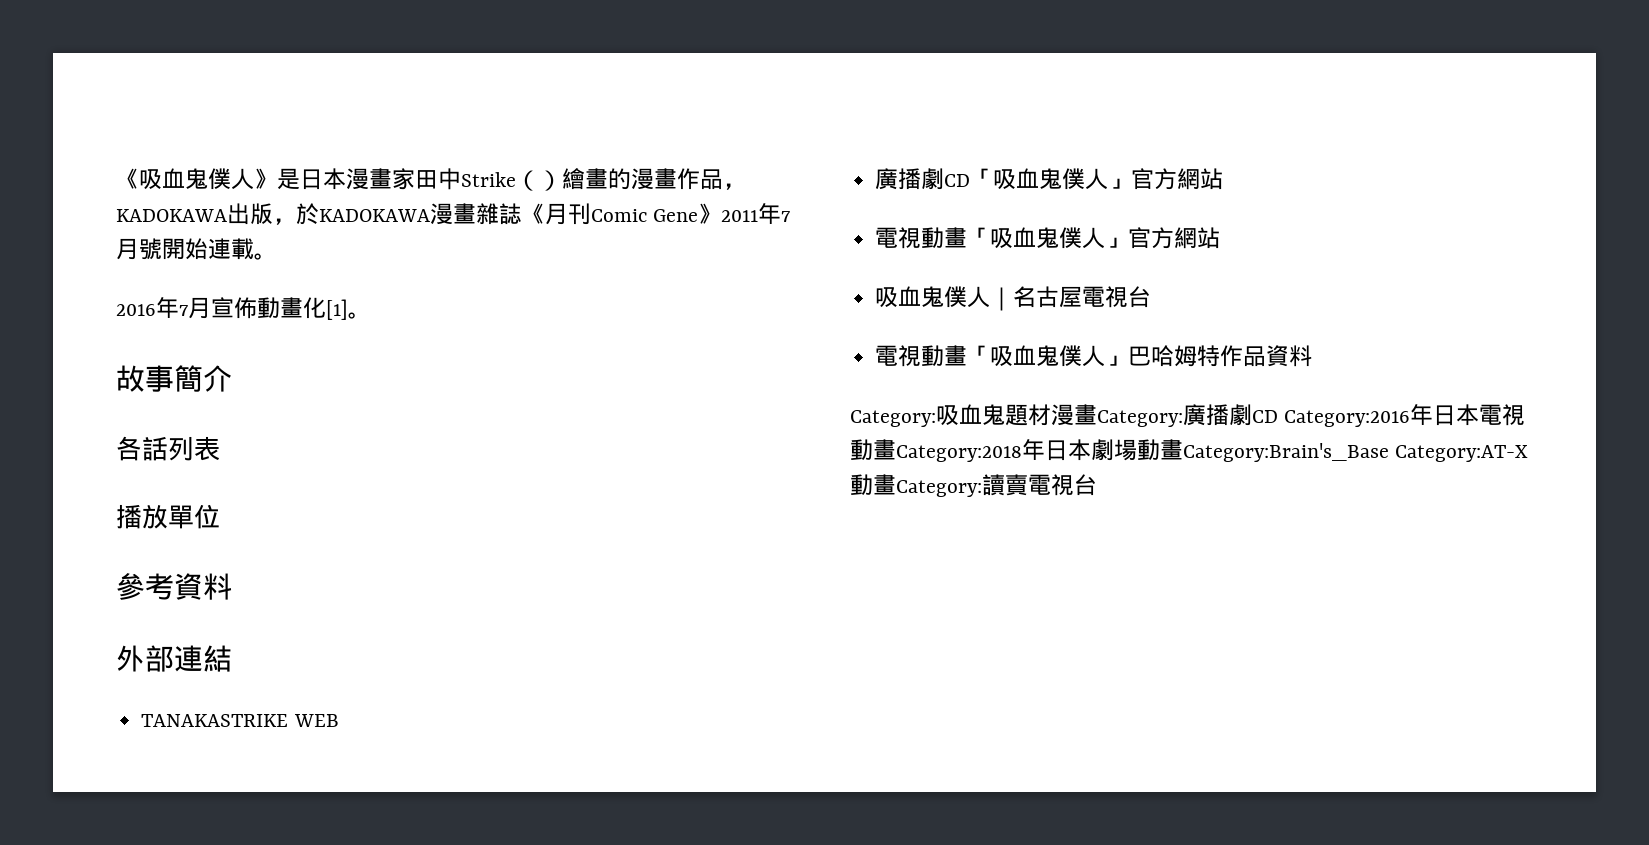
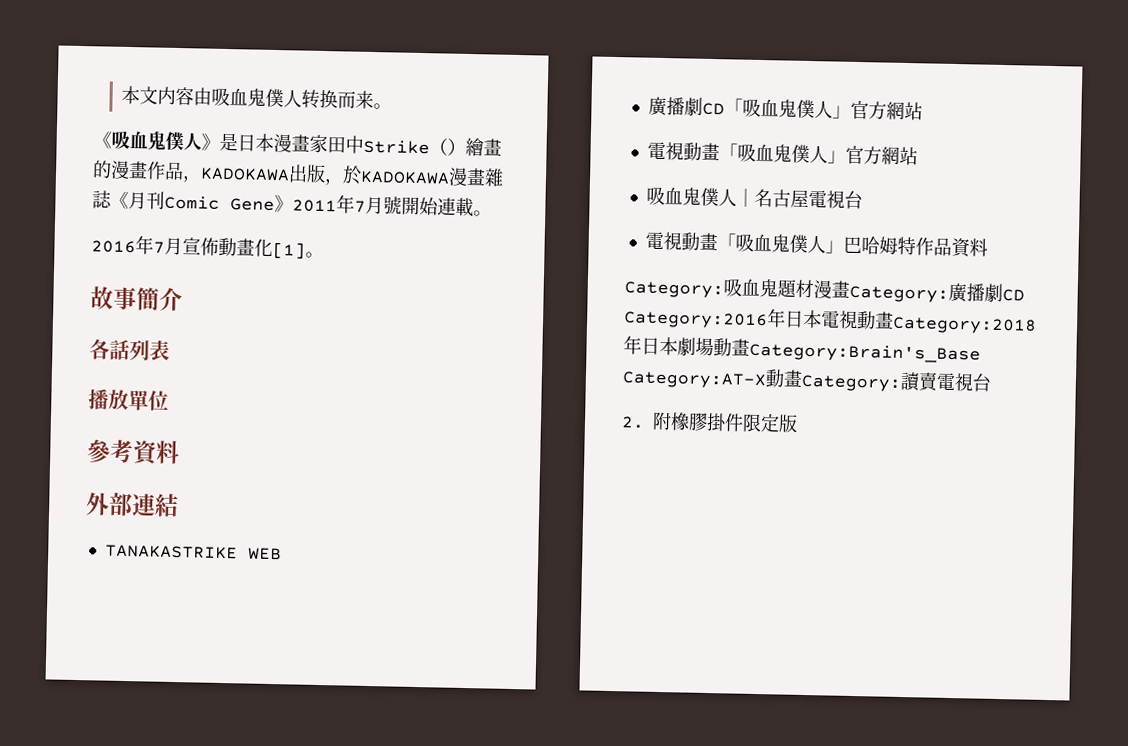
+ 本文内容由吸血鬼僕人转换而来。
+ 2.附橡膠掛件限定版

